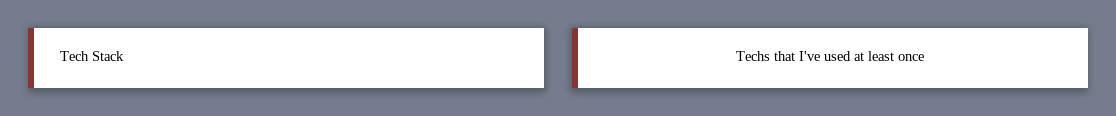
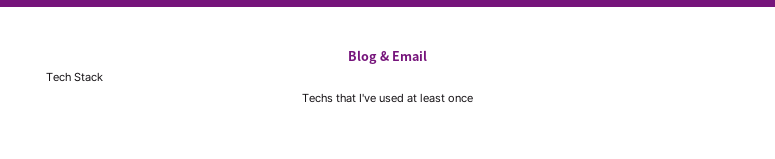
+ Blog & Email

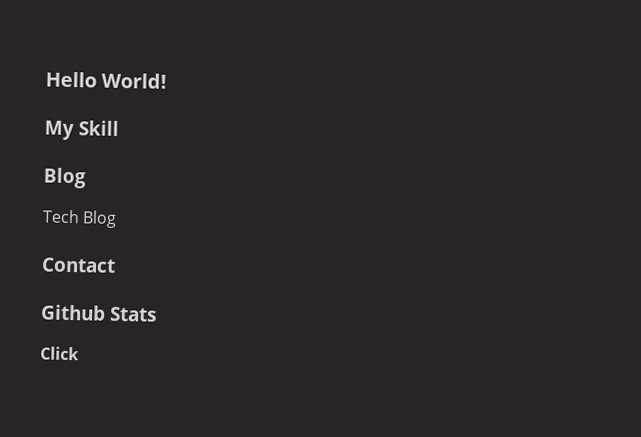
- Blog & Email
+ Hello World!
+ My Skill
+ Blog
- Tech Stack
- Techs that I've used at least once
+ Tech Blog
+ Contact
+ Github Stats
+ Click

